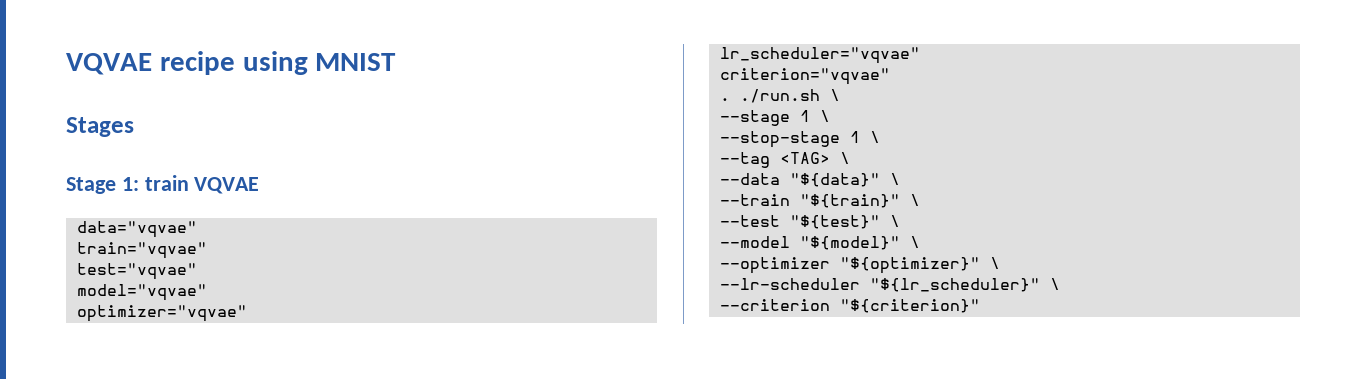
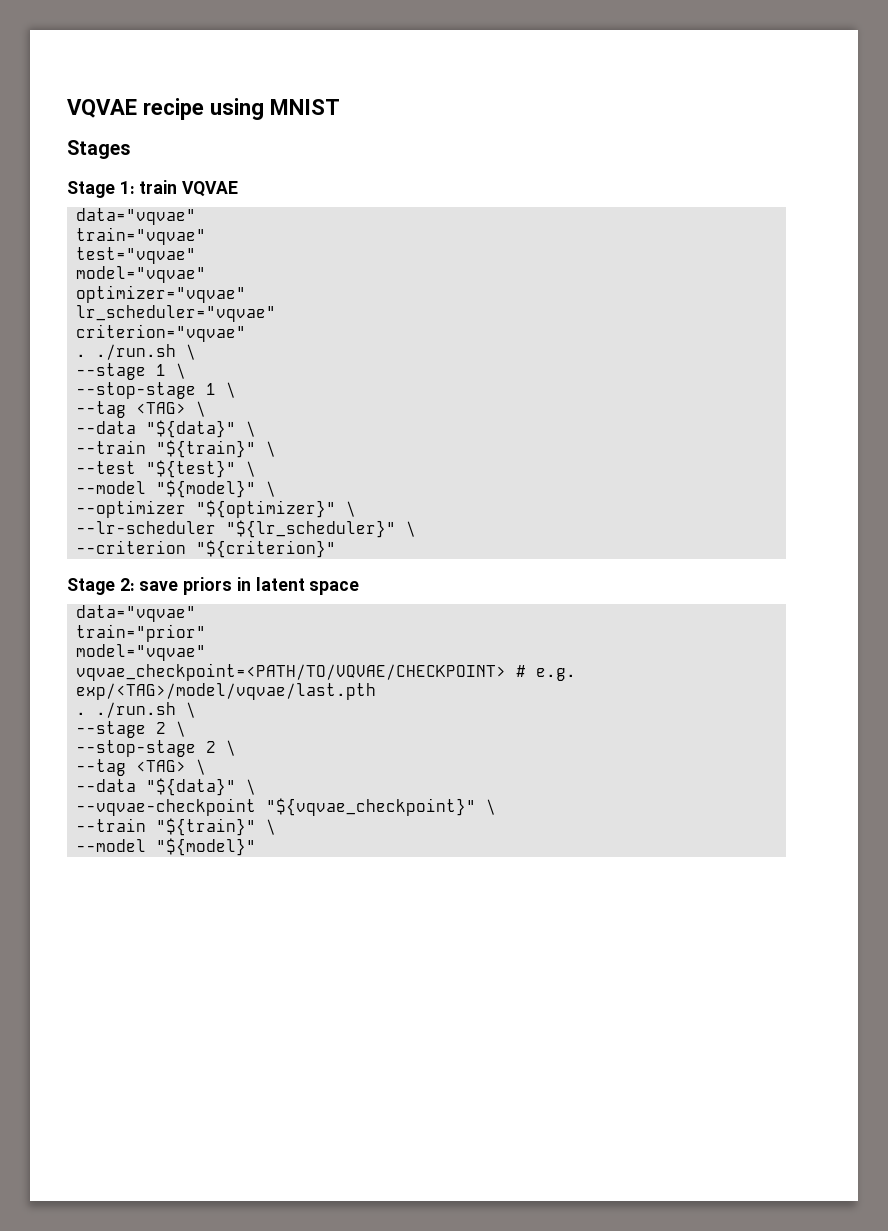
+ Stage 2: save priors in latent space
+ data="vqvae"
+ train="prior"
+ model="vqvae"
+ vqvae_checkpoint=<PATH/TO/VQVAE/CHECKPOINT> # e.g. exp/<TAG>/model/vqvae/last.pth
+ . ./run.sh \
+ --stage 2 \
+ --stop-stage 2 \
+ --tag <TAG> \
+ --data "${data}" \
+ --vqvae-checkpoint "${vqvae_checkpoint}" \
+ --train "${train}" \
+ --model "${model}"

